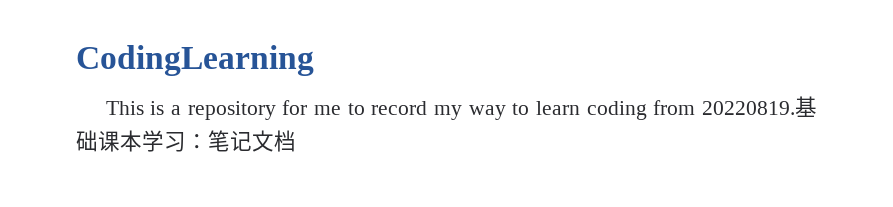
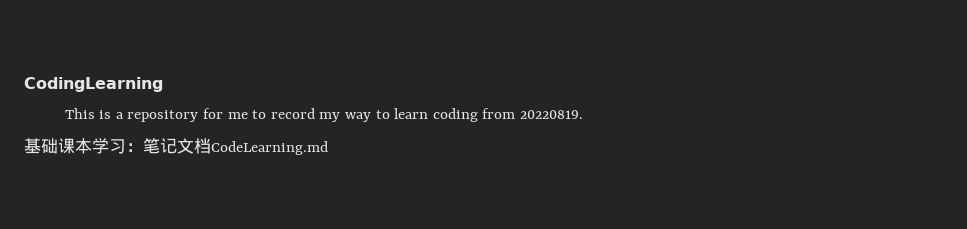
- This is a repository for me to record my way to learn coding from 20220819.基础课本学习：笔记文档
+ This is a repository for me to record my way to learn coding from 20220819.
+ 基础课本学习：笔记文档CodeLearning.md

